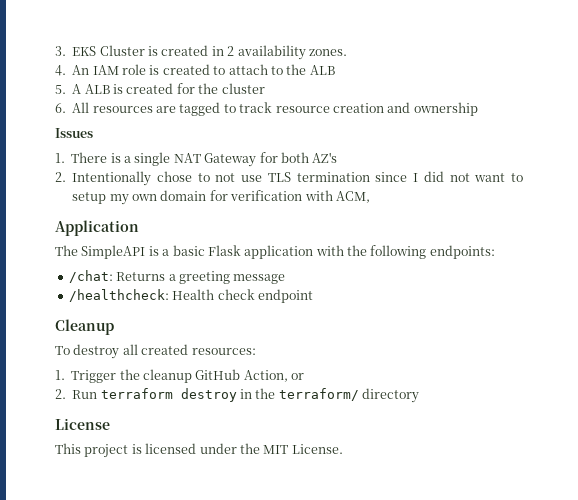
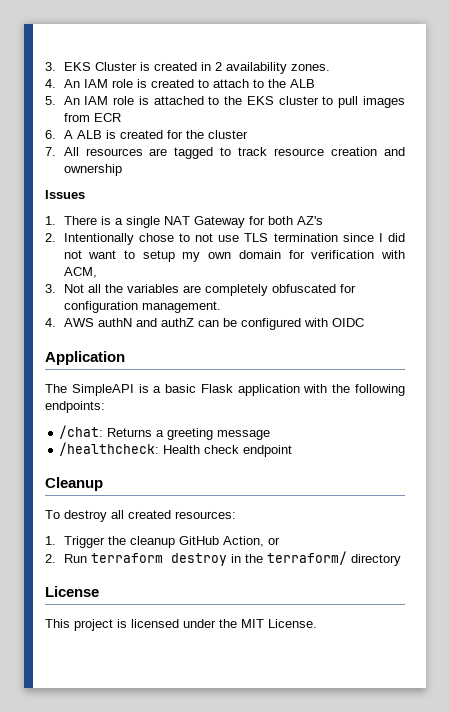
- 5. A ALB is created for the cluster
+ 5. An IAM role is attached to the EKS cluster to pull images from ECR
+ 6. A ALB is created for the cluster
- 6. All resources are tagged to track resource creation and ownership
+ 7. All resources are tagged to track resource creation and ownership
+ 3. Not all the variables are completely obfuscated for configuration management.
+ 4. AWS authN and authZ can be configured with OIDC

